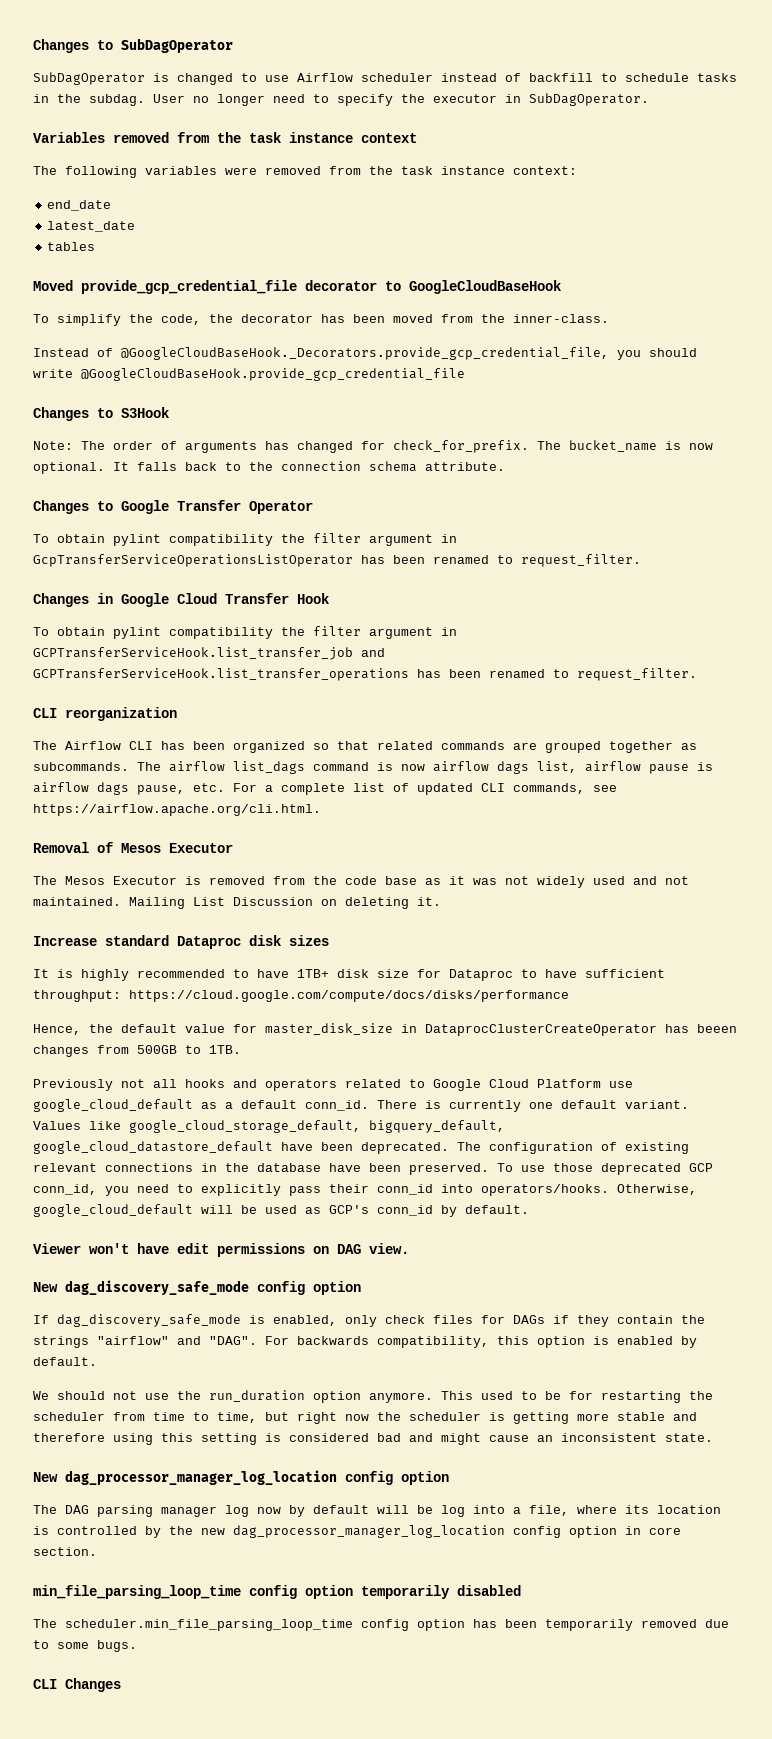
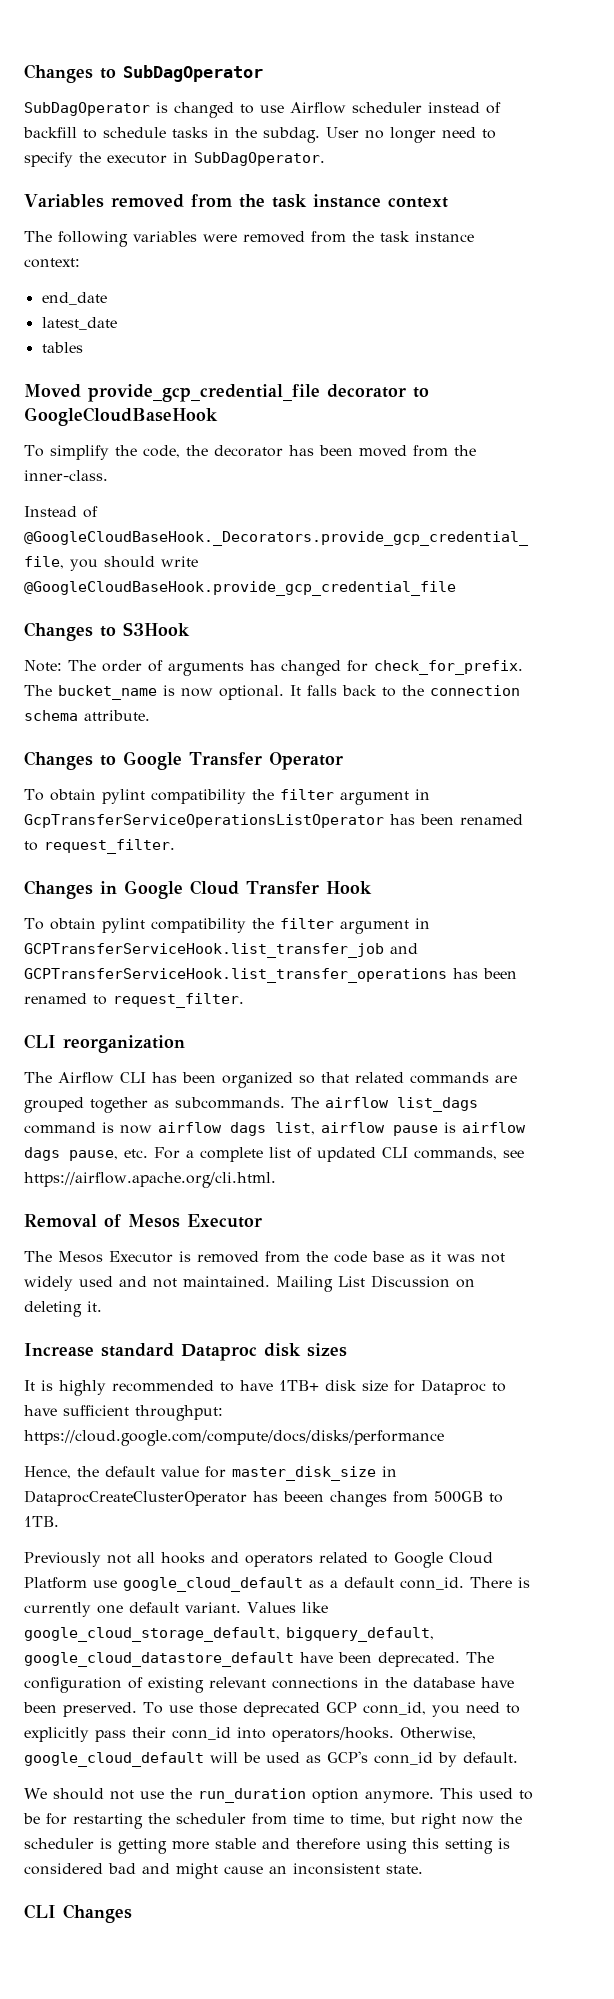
- Hence, the default value for master_disk_size in DataprocClusterCreateOperator has beeen changes from 500GB to 1TB.
+ Hence, the default value for master_disk_size in DataprocCreateClusterOperator has beeen changes from 500GB to 1TB.
- Viewer won't have edit permissions on DAG view.
- New dag_discovery_safe_mode config option
- If dag_discovery_safe_mode is enabled, only check files for DAGs if they contain the strings "airflow" and "DAG". For backwards compatibility, this option is enabled by default.
- New dag_processor_manager_log_location config option
- The DAG parsing manager log now by default will be log into a file, where its location is controlled by the new dag_processor_manager_log_location config option in core section.
- min_file_parsing_loop_time config option temporarily disabled
- The scheduler.min_file_parsing_loop_time config option has been temporarily removed due to some bugs.

